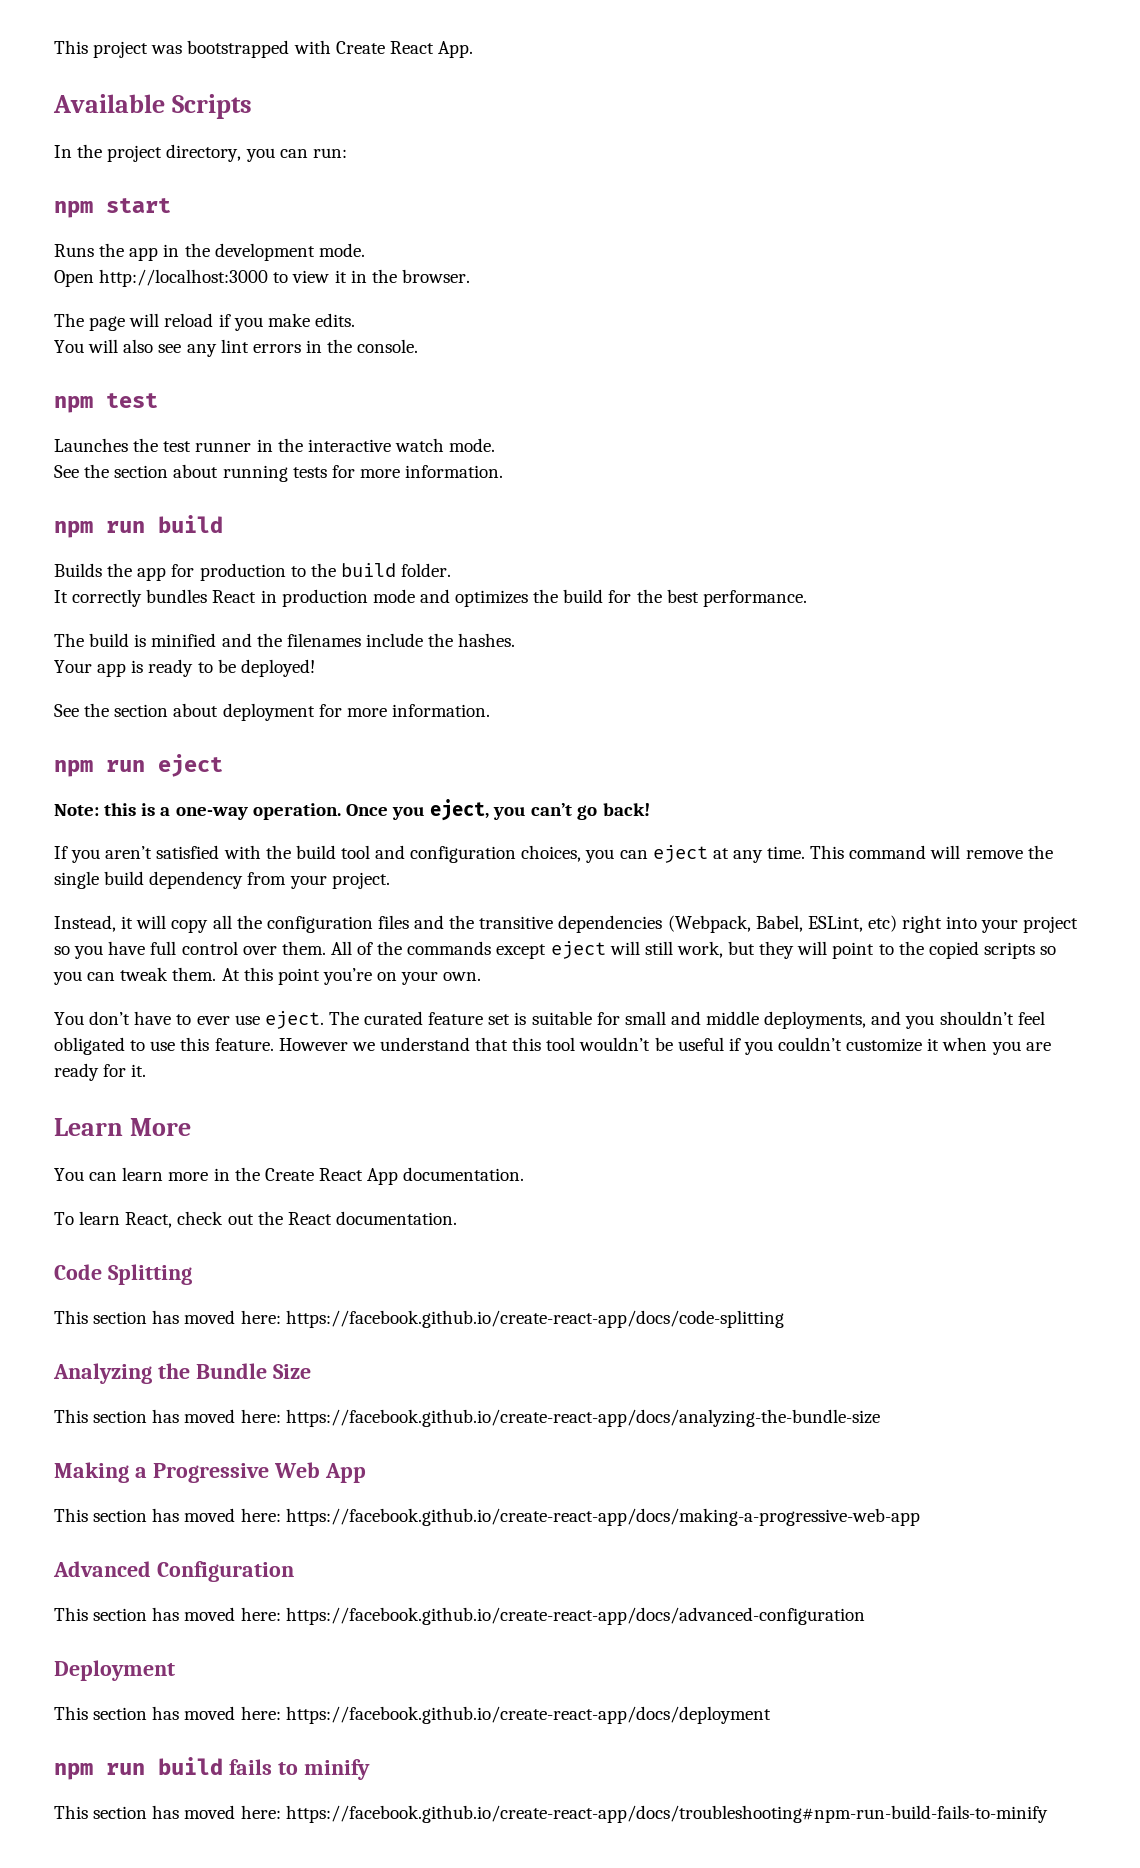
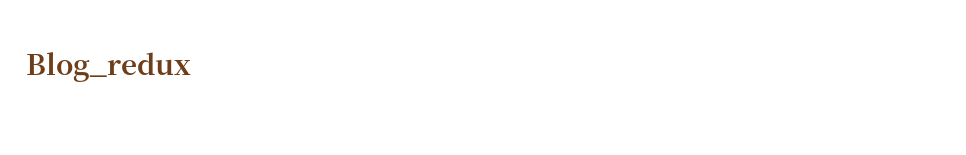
- This project was bootstrapped with Create React App.
- Available Scripts
- In the project directory, you can run:
- npm start
- Runs the app in the development mode.
- Open http://localhost:3000 to view it in the browser.
- The page will reload if you make edits.
- You will also see any lint errors in the console.
- npm test
- Launches the test runner in the interactive watch mode.
- See the section about running tests for more information.
- npm run build
- Builds the app for production to the build folder.
- It correctly bundles React in production mode and optimizes the build for the best performance.
- The build is minified and the filenames include the hashes.
- Your app is ready to be deployed!
- See the section about deployment for more information.
- npm run eject
- Note: this is a one-way operation. Once you eject, you can’t go back!
- If you aren’t satisfied with the build tool and configuration choices, you can eject at any time. This command will remove the single build dependency from your project.
- Instead, it will copy all the configuration files and the transitive dependencies (Webpack, Babel, ESLint, etc) right into your project so you have full control over them. All of the commands except eject will still work, but they will point to the copied scripts so you can tweak them. At this point you’re on your own.
- You don’t have to ever use eject. The curated feature set is suitable for small and middle deployments, and you shouldn’t feel obligated to use this feature. However we understand that this tool wouldn’t be useful if you couldn’t customize it when you are ready for it.
- Learn More
- You can learn more in the Create React App documentation.
- To learn React, check out the React documentation.
- Code Splitting
- This section has moved here: https://facebook.github.io/create-react-app/docs/code-splitting
- Analyzing the Bundle Size
- This section has moved here: https://facebook.github.io/create-react-app/docs/analyzing-the-bundle-size
- Making a Progressive Web App
- This section has moved here: https://facebook.github.io/create-react-app/docs/making-a-progressive-web-app
- Advanced Configuration
- This section has moved here: https://facebook.github.io/create-react-app/docs/advanced-configuration
- Deployment
- This section has moved here: https://facebook.github.io/create-react-app/docs/deployment
- npm run build fails to minify
- This section has moved here: https://facebook.github.io/create-react-app/docs/troubleshooting#npm-run-build-fails-to-minify
+ Blog_redux

